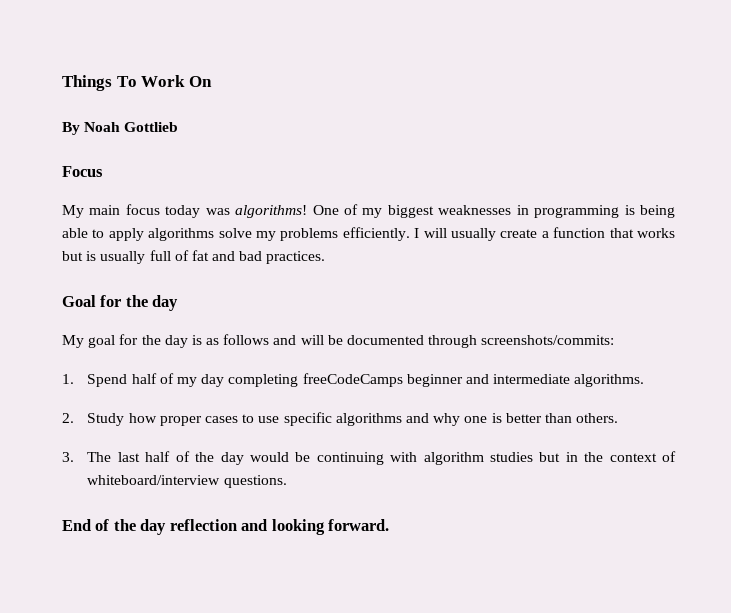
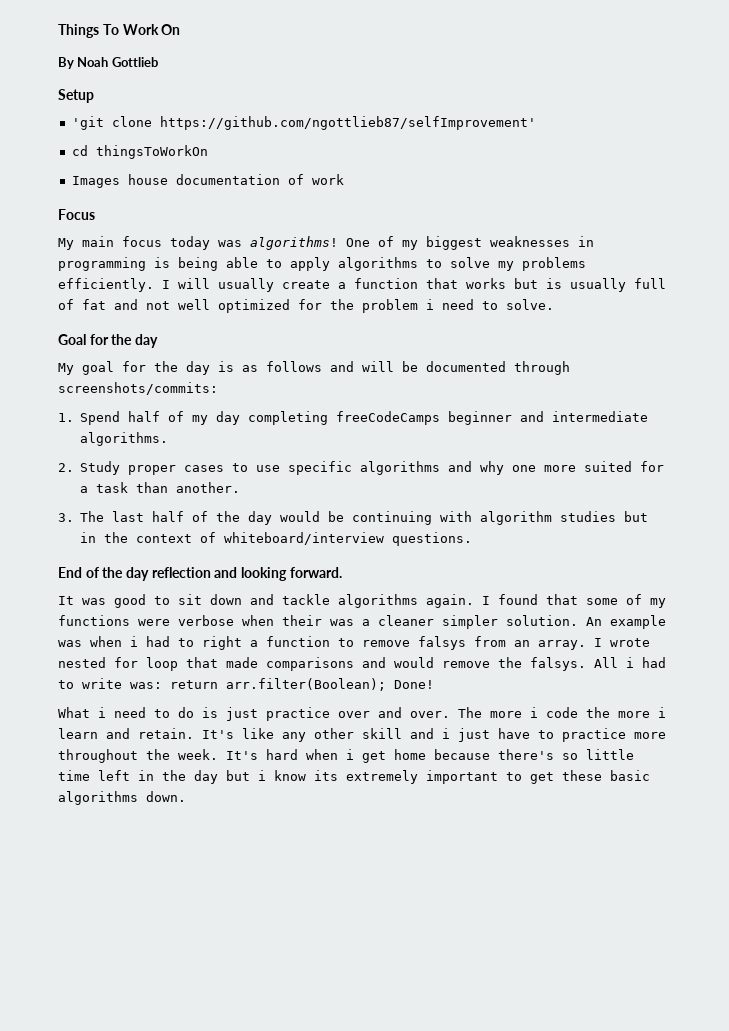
+ Setup
+ 'git clone https://github.com/ngottlieb87/selfImprovement'
+ cd thingsToWorkOn
+ Images house documentation of work
- One of my biggest weaknesses in programming is being able to apply algorithms solve my problems efficiently.
+ One of my biggest weaknesses in programming is being able to apply algorithms to solve my problems efficiently.
- I will usually create a function that works but is usually full of fat and bad practices.
+ I will usually create a function that works but is usually full of fat and not well optimized for the problem i need to solve.
- 2. Study how proper cases to use specific algorithms and why one is better than others.
+ 2. Study proper cases to use specific algorithms and why one more suited for a task than another.
+ It was good to sit down and tackle algorithms again. I found that some of my functions were verbose when their was a cleaner simpler solution. An example was when i had to right a function to remove falsys from an array. I wrote nested for loop that made comparisons and would remove the falsys. All i had to write was: return arr.filter(Boolean); Done!
+ What i need to do is just practice over and over. The more i code the more i learn and retain. It's like any other skill and i just have to practice more throughout the week. It's hard when i get home because there's so little time left in the day but i know its extremely important to get these basic algorithms down.

